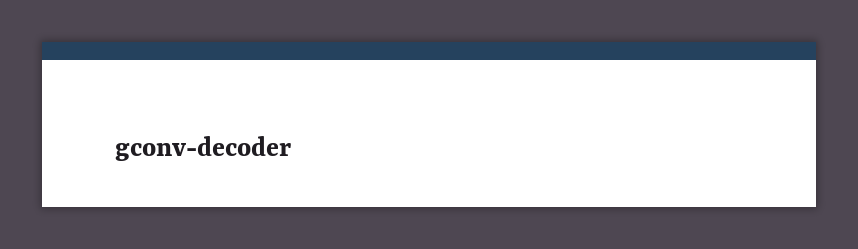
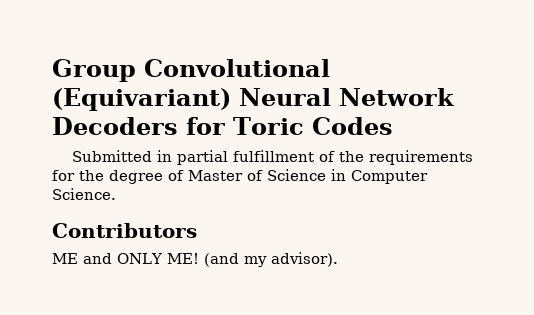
- gconv-decoder
+ Group Convolutional (Equivariant) Neural Network Decoders for Toric Codes
+ Submitted in partial fulfillment of the requirements for the degree of Master of Science in Computer Science.
+ Contributors
+ ME and ONLY ME! (and my advisor).

